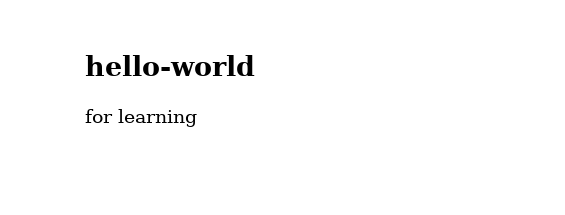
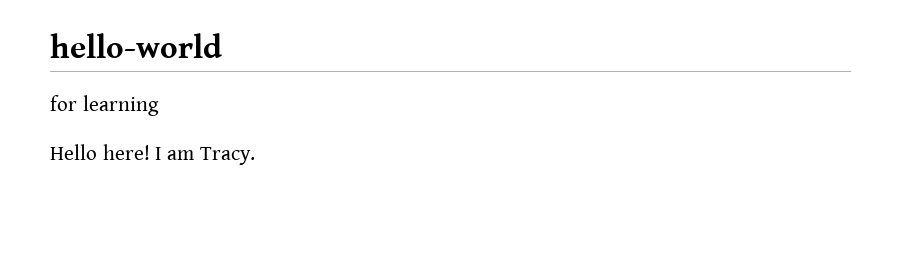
+ Hello here! I am Tracy.

